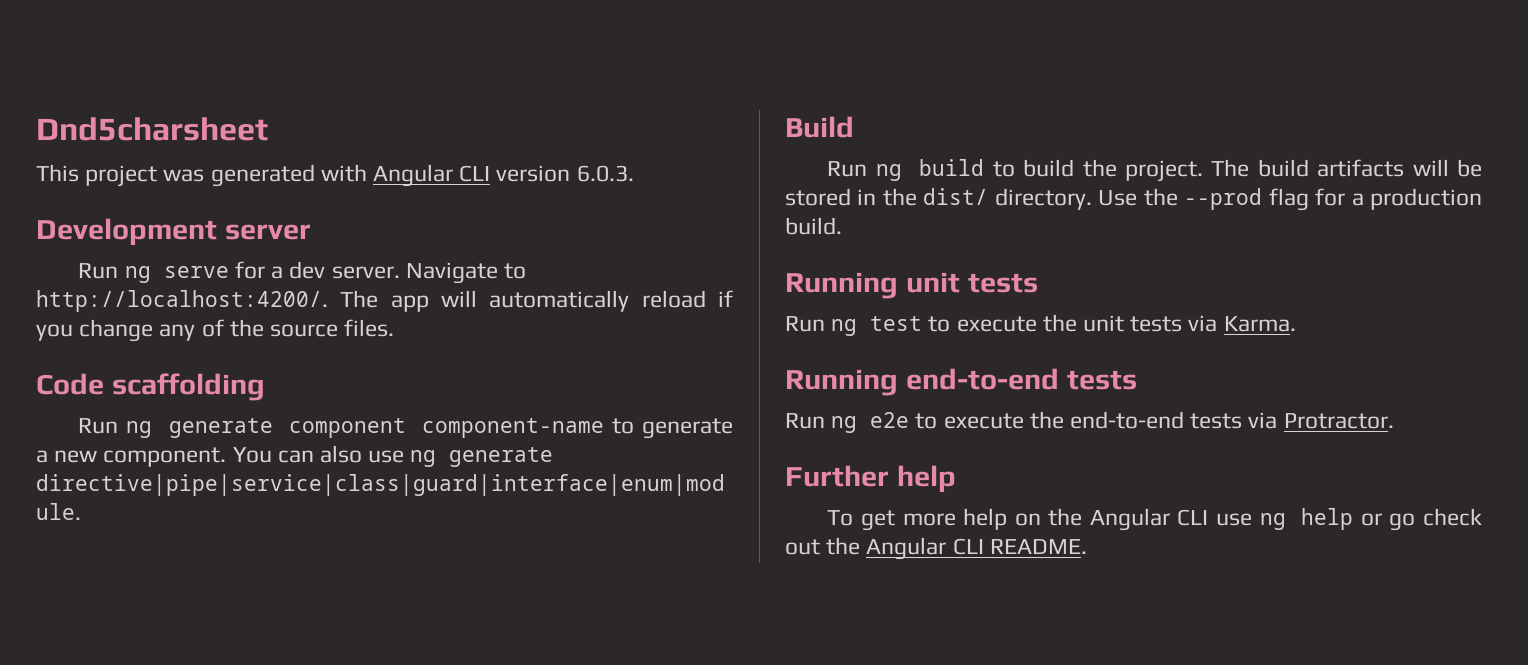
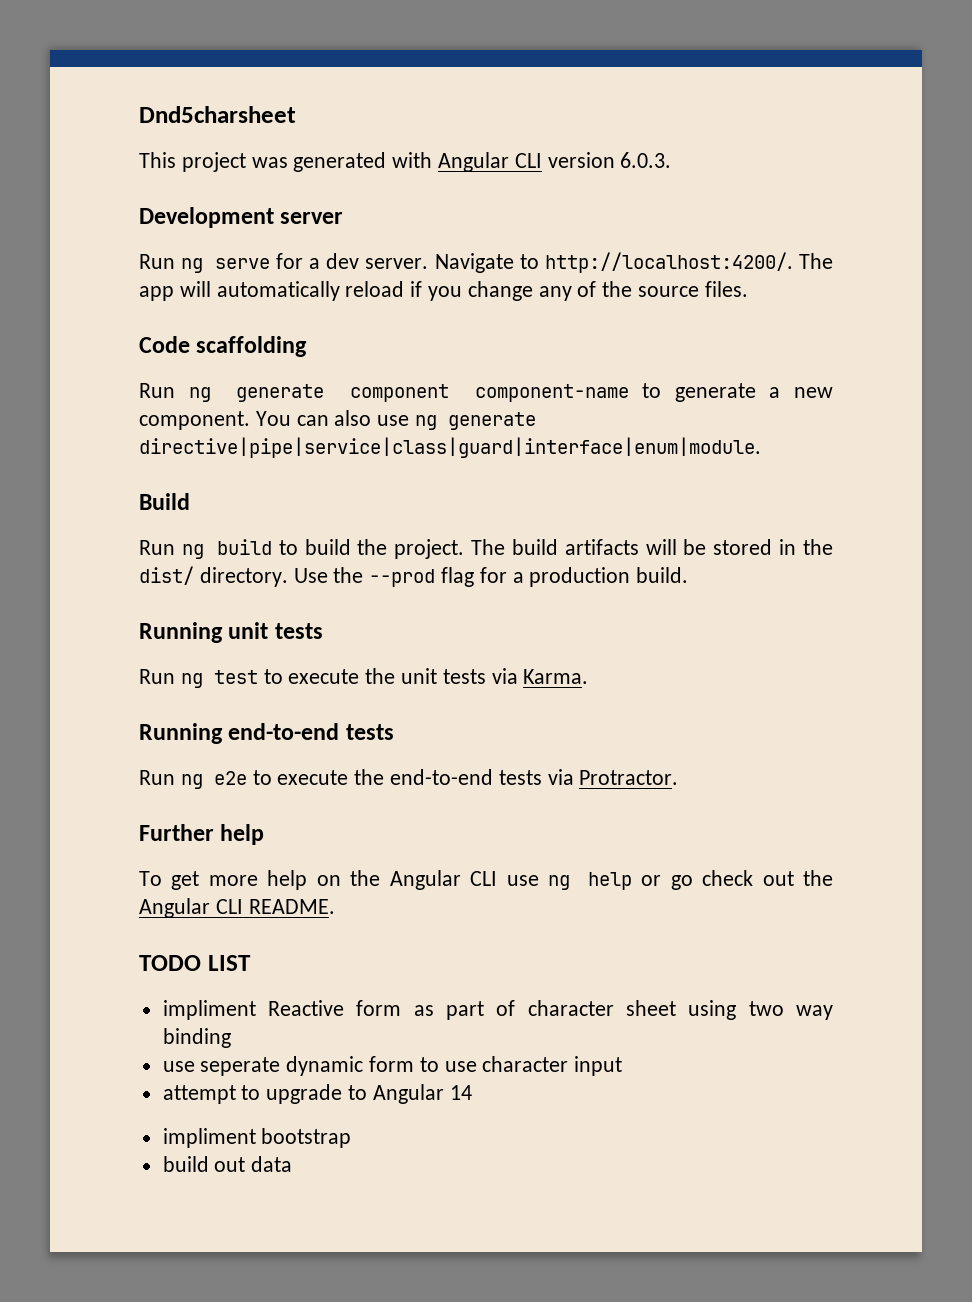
+ TODO LIST
+ impliment Reactive form as part of character sheet using two way binding
+ use seperate dynamic form to use character input
+ attempt to upgrade to Angular 14
+ impliment bootstrap
+ build out data

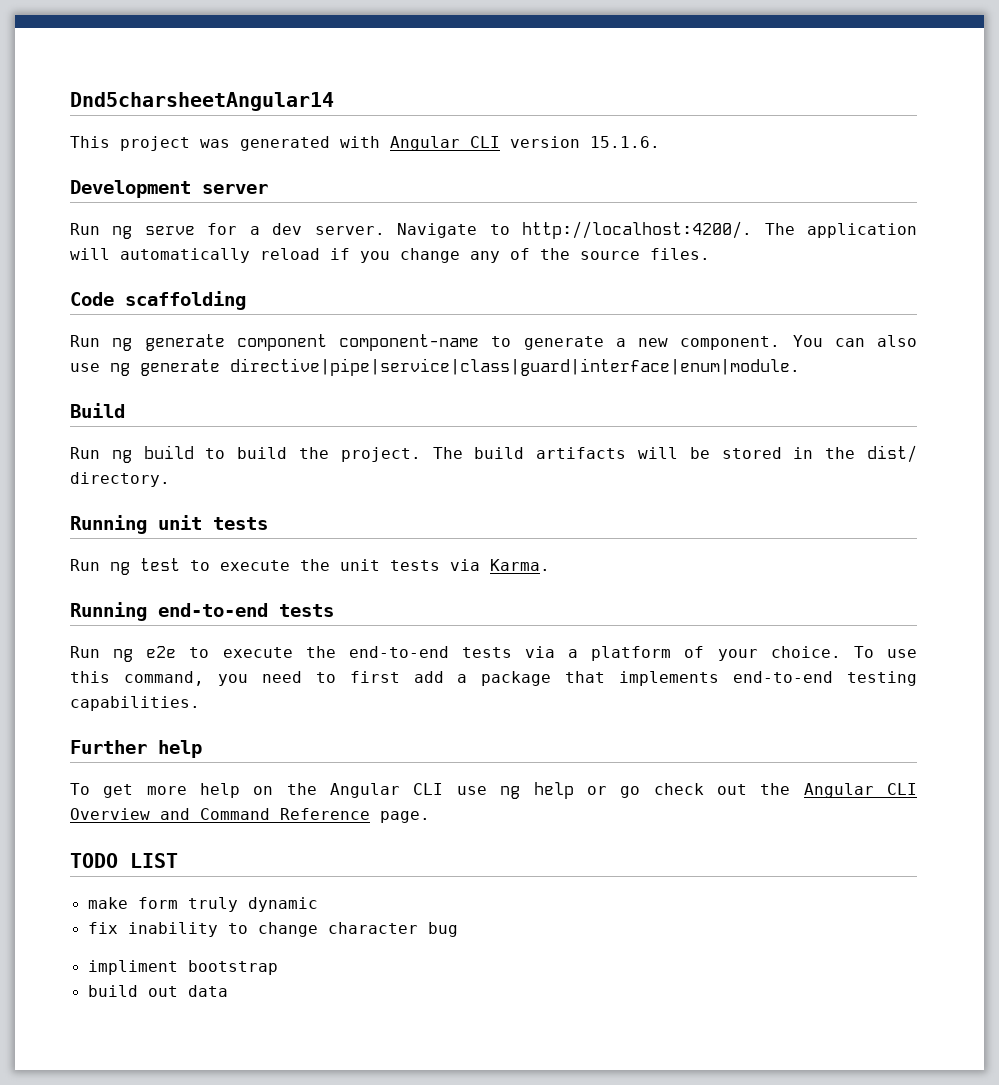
- Dnd5charsheet
+ Dnd5charsheetAngular14
- This project was generated with Angular CLI version 6.0.3.
+ This project was generated with Angular CLI version 15.1.6.
- The app will automatically reload if you change any of the source files.
+ The application will automatically reload if you change any of the source files.
- Use the --prod flag for a production build.
- Run ng e2e to execute the end-to-end tests via Protractor.
+ Run ng e2e to execute the end-to-end tests via a platform of your choice. To use this command, you need to first add a package that implements end-to-end testing capabilities.
- To get more help on the Angular CLI use ng help or go check out the Angular CLI README.
+ To get more help on the Angular CLI use ng help or go check out the Angular CLI Overview and Command Reference page.
  TODO LIST
- impliment Reactive form as part of character sheet using two way binding
- use seperate dynamic form to use character input
- attempt to upgrade to Angular 14
+ make form truly dynamic
+ fix inability to change character bug

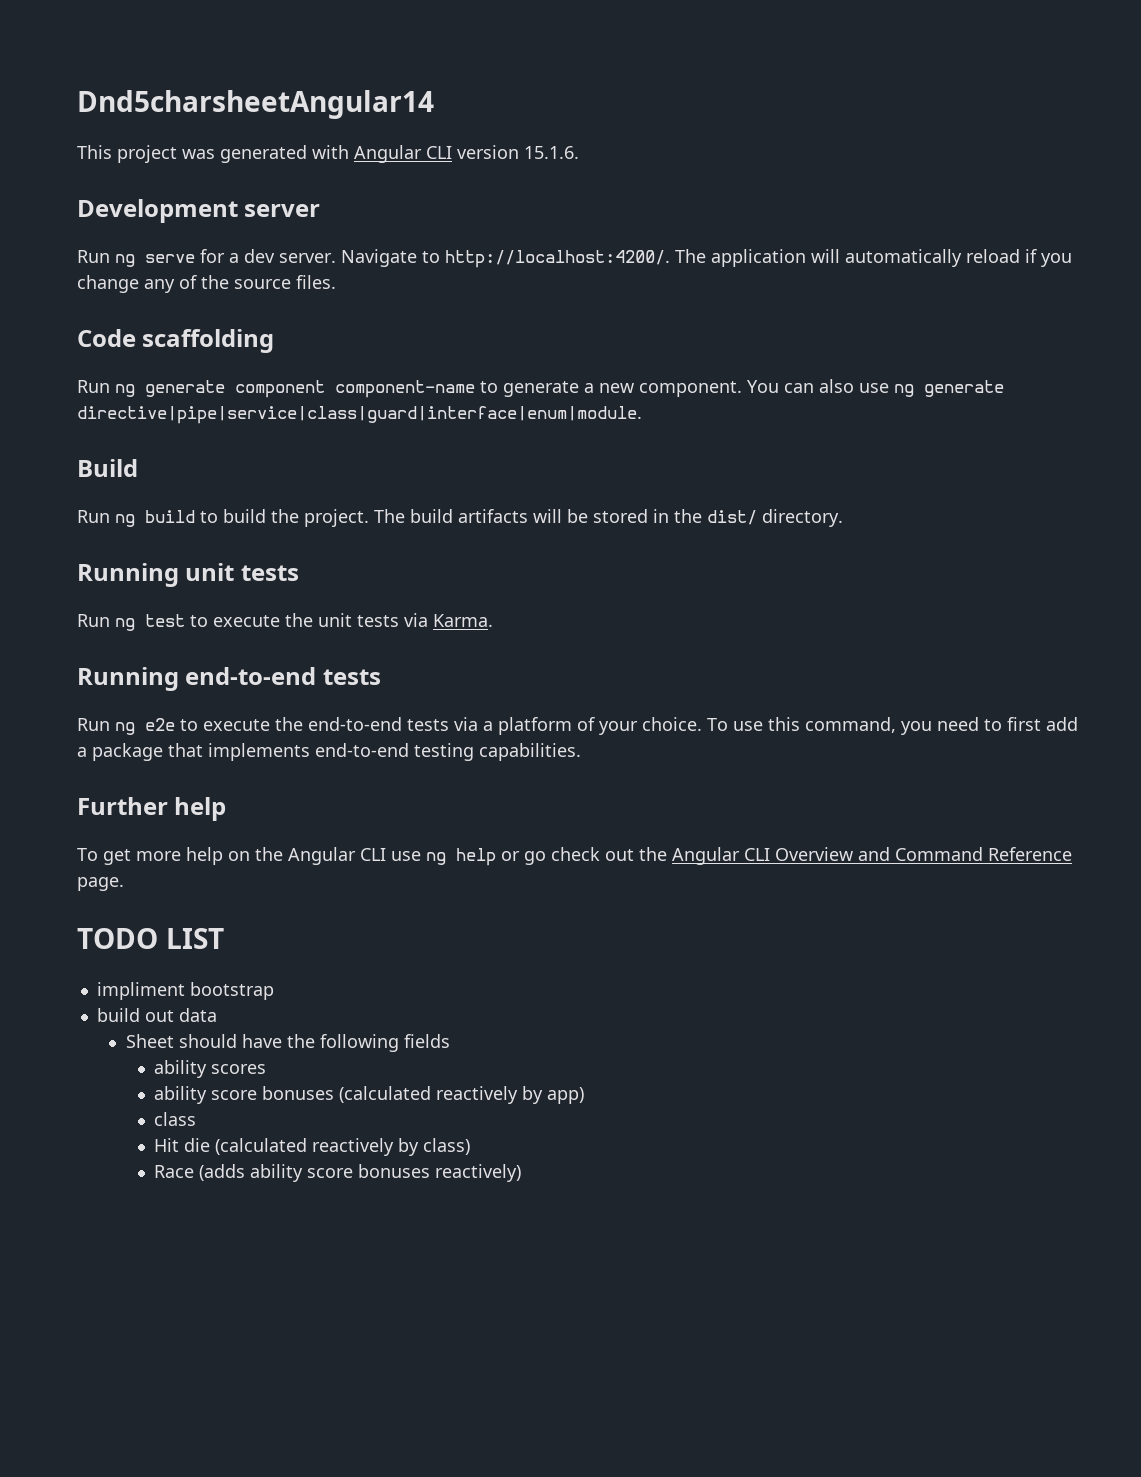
- make form truly dynamic
- fix inability to change character bug
+ Sheet should have the following fields
+ ability scores
+ ability score bonuses (calculated reactively by app)
+ class
+ Hit die (calculated reactively by class)
+ Race (adds ability score bonuses reactively)

